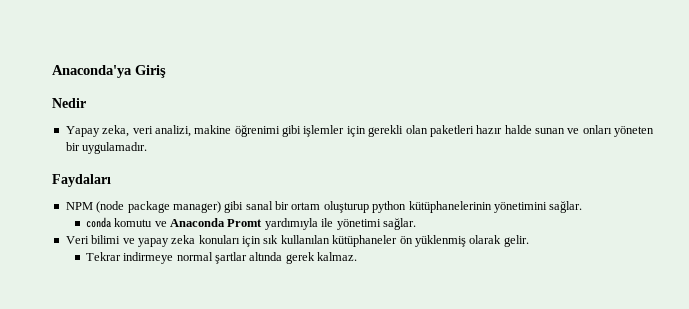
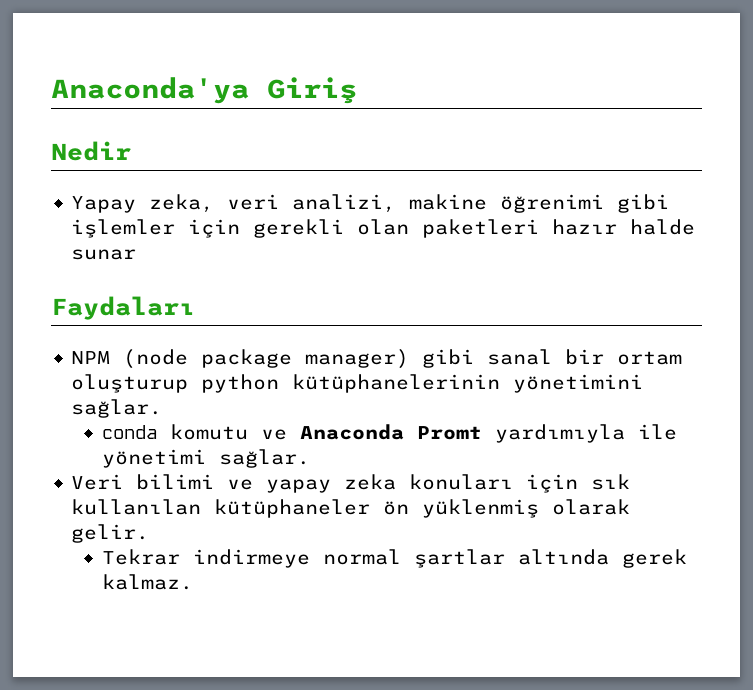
- Yapay zeka, veri analizi, makine öğrenimi gibi işlemler için gerekli olan paketleri hazır halde sunan ve onları yöneten bir uygulamadır.
+ Yapay zeka, veri analizi, makine öğrenimi gibi işlemler için gerekli olan paketleri hazır halde sunar

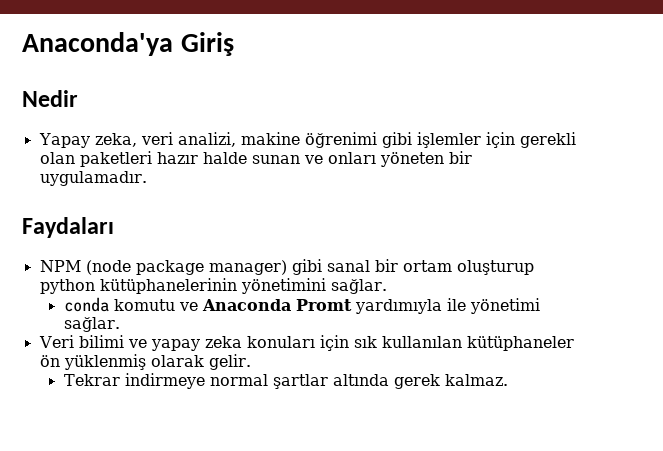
- Yapay zeka, veri analizi, makine öğrenimi gibi işlemler için gerekli olan paketleri hazır halde sunar
+ Yapay zeka, veri analizi, makine öğrenimi gibi işlemler için gerekli olan paketleri hazır halde sunan ve onları yöneten bir uygulamadır.

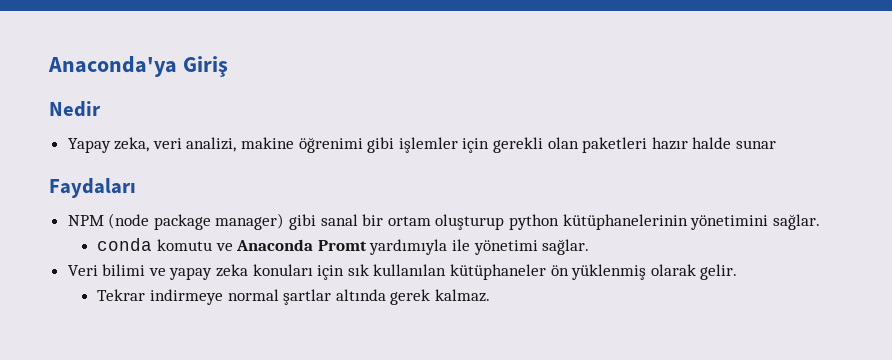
- Yapay zeka, veri analizi, makine öğrenimi gibi işlemler için gerekli olan paketleri hazır halde sunan ve onları yöneten bir uygulamadır.
+ Yapay zeka, veri analizi, makine öğrenimi gibi işlemler için gerekli olan paketleri hazır halde sunar

